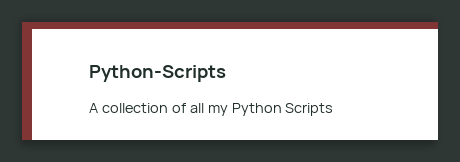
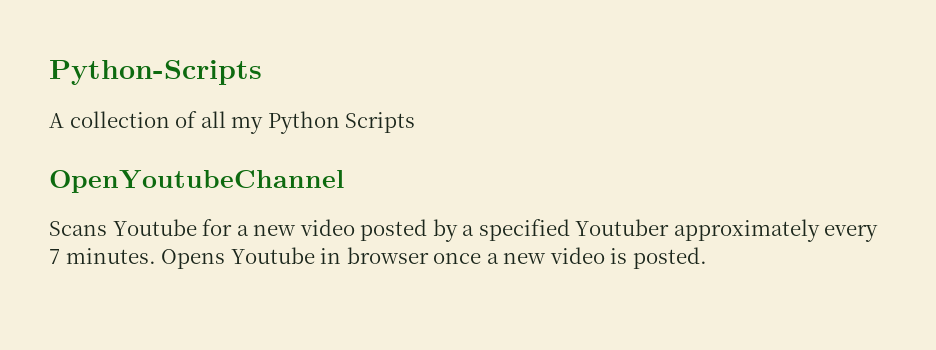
+ OpenYoutubeChannel
+ Scans Youtube for a new video posted by a specified Youtuber approximately every 7 minutes. Opens Youtube in browser once a new video is posted.

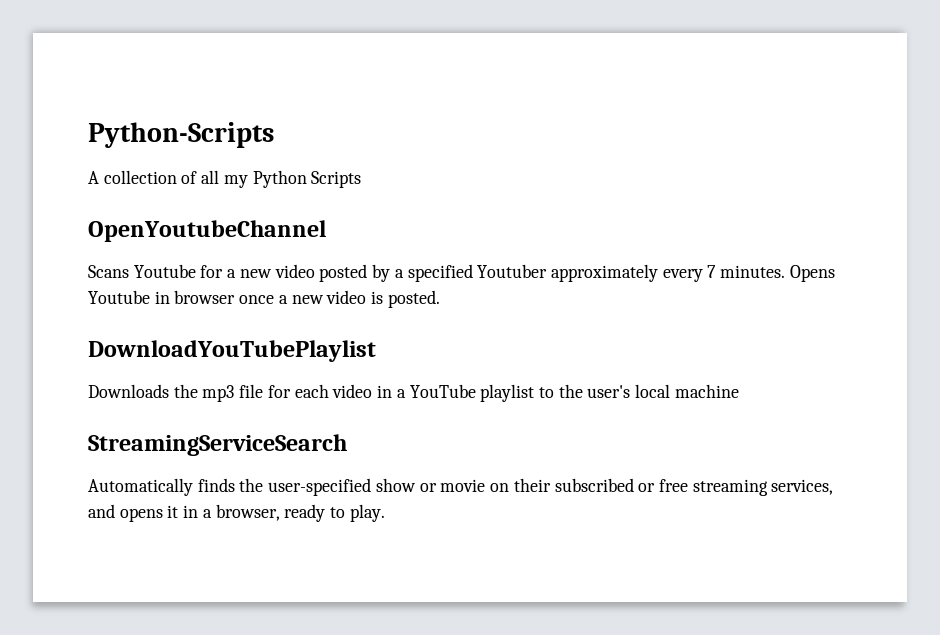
+ DownloadYouTubePlaylist
+ Downloads the mp3 file for each video in a YouTube playlist to the user's local machine
+ StreamingServiceSearch
+ Automatically finds the user-specified show or movie on their subscribed or free streaming services, and opens it in a browser, ready to play.

